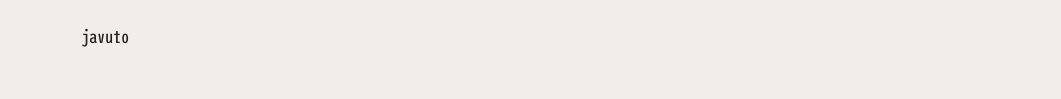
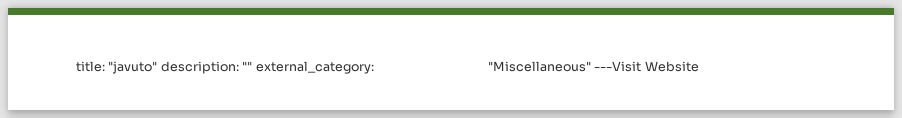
- javuto
+ title: "javuto" description: "" external_category: "Miscellaneous" ---Visit Website

